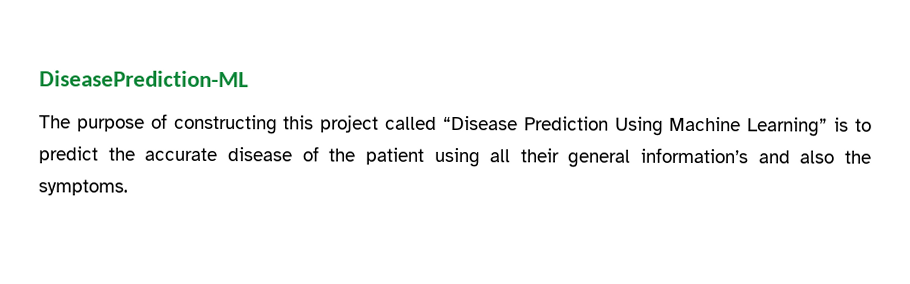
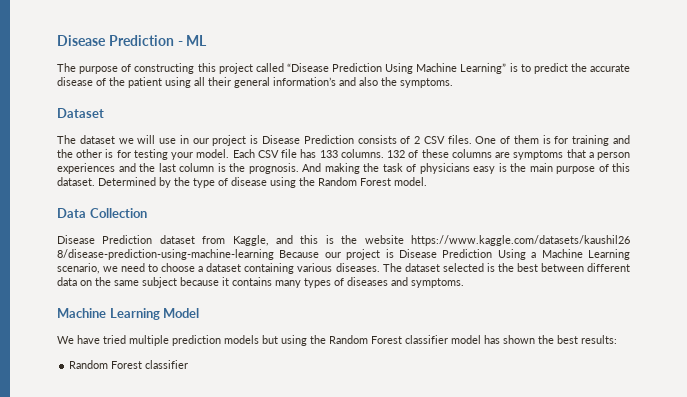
- DiseasePrediction-ML
+ Disease Prediction - ML
+ Dataset
+ The dataset we will use in our project is Disease Prediction consists of 2 CSV files. One of them is for training and the other is for testing your model. Each CSV file has 133 columns. 132 of these columns are symptoms that a person experiences and the last column is the prognosis. And making the task of physicians easy is the main purpose of this dataset. Determined by the type of disease using the Random Forest model.
+ Data Collection
+ Disease Prediction dataset from Kaggle, and this is the website https://www.kaggle.com/datasets/kaushil26 8/disease-prediction-using-machine-learning Because our project is Disease Prediction Using a Machine Learning scenario, we need to choose a dataset containing various diseases. The dataset selected is the best between different data on the same subject because it contains many types of diseases and symptoms.
+ Machine Learning Model
+ We have tried multiple prediction models but using the Random Forest classifier model has shown the best results:
+ Random Forest classifier

